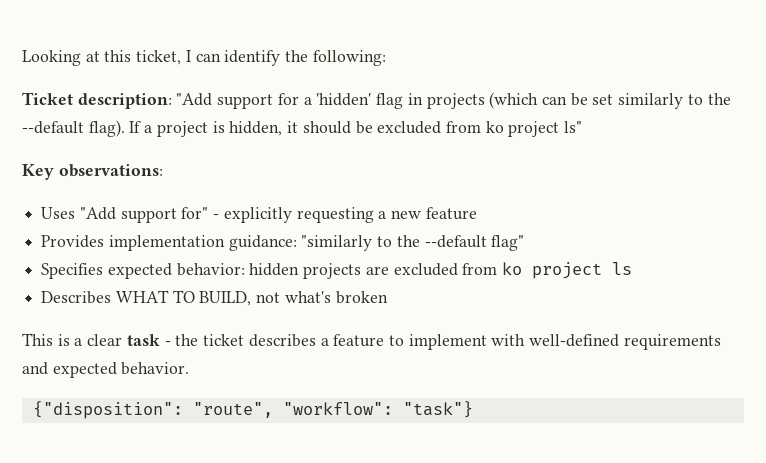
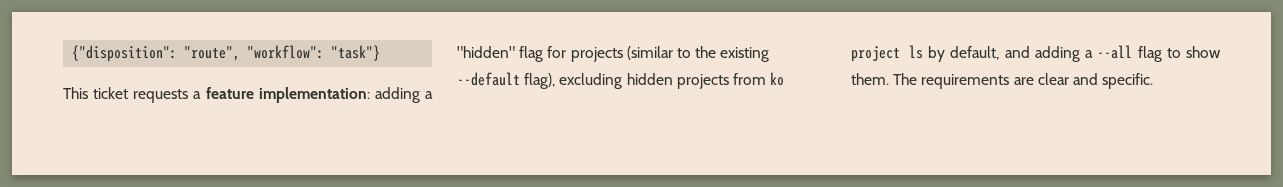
- Looking at this ticket, I can identify the following:
- Ticket description: "Add support for a 'hidden' flag in projects (which can be set similarly to the --default flag). If a project is hidden, it should be excluded from ko project ls"
- Key observations:
- Uses "Add support for" - explicitly requesting a new feature
- Provides implementation guidance: "similarly to the --default flag"
- Specifies expected behavior: hidden projects are excluded from ko project ls
- Describes WHAT TO BUILD, not what's broken
- This is a clear task - the ticket describes a feature to implement with well-defined requirements and expected behavior.
  {"disposition": "route", "workflow": "task"}
+ This ticket requests a feature implementation: adding a "hidden" flag for projects (similar to the existing --default flag), excluding hidden projects from ko project ls by default, and adding a --all flag to show them. The requirements are clear and specific.

